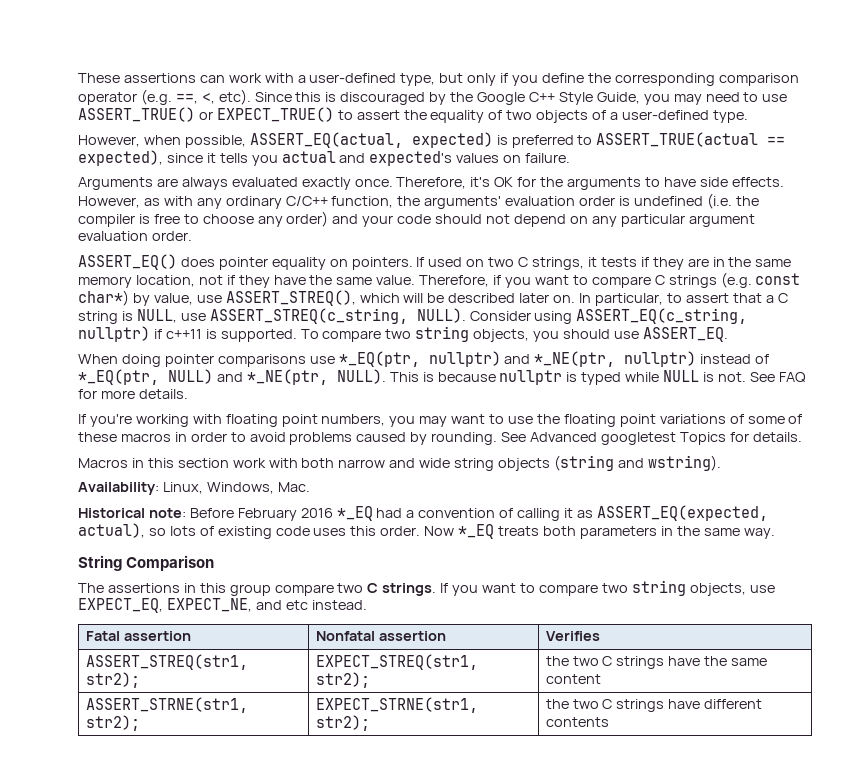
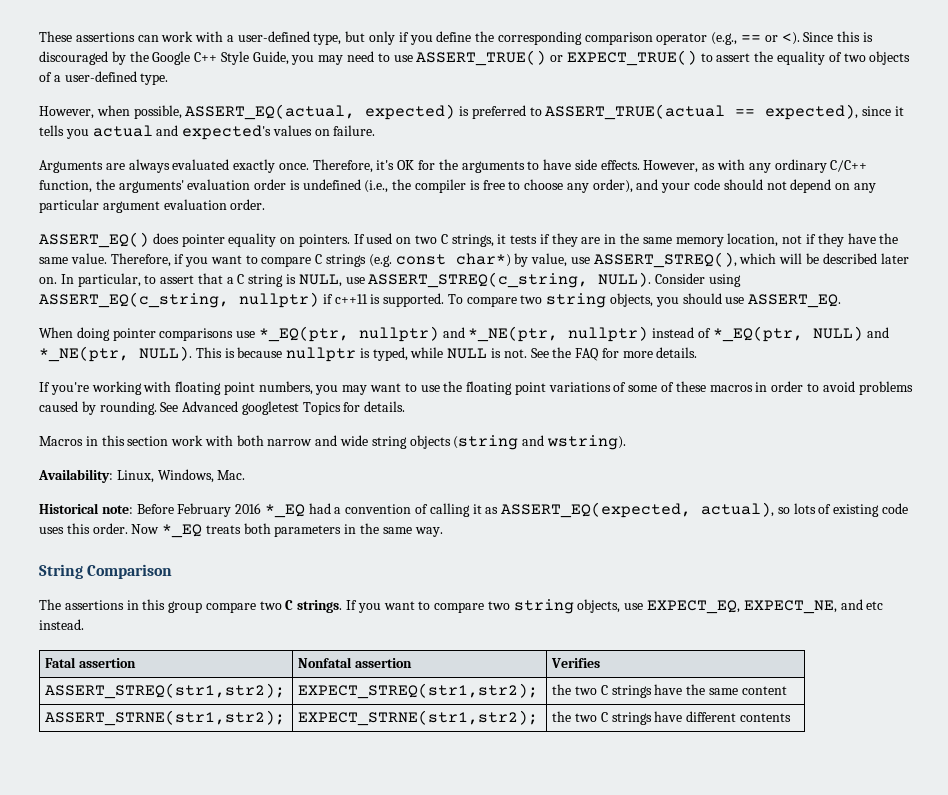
- These assertions can work with a user-defined type, but only if you define the corresponding comparison operator (e.g. ==, <, etc).
+ These assertions can work with a user-defined type, but only if you define the corresponding comparison operator (e.g., == or <).
- However, as with any ordinary C/C++ function, the arguments' evaluation order is undefined (i.e. the compiler is free to choose any order) and your code should not depend on any particular argument evaluation order.
+ However, as with any ordinary C/C++ function, the arguments' evaluation order is undefined (i.e., the compiler is free to choose any order), and your code should not depend on any particular argument evaluation order.
- This is because nullptr is typed while NULL is not.
+ This is because nullptr is typed, while NULL is not.
- See FAQ for more details.
+ See the FAQ for more details.

